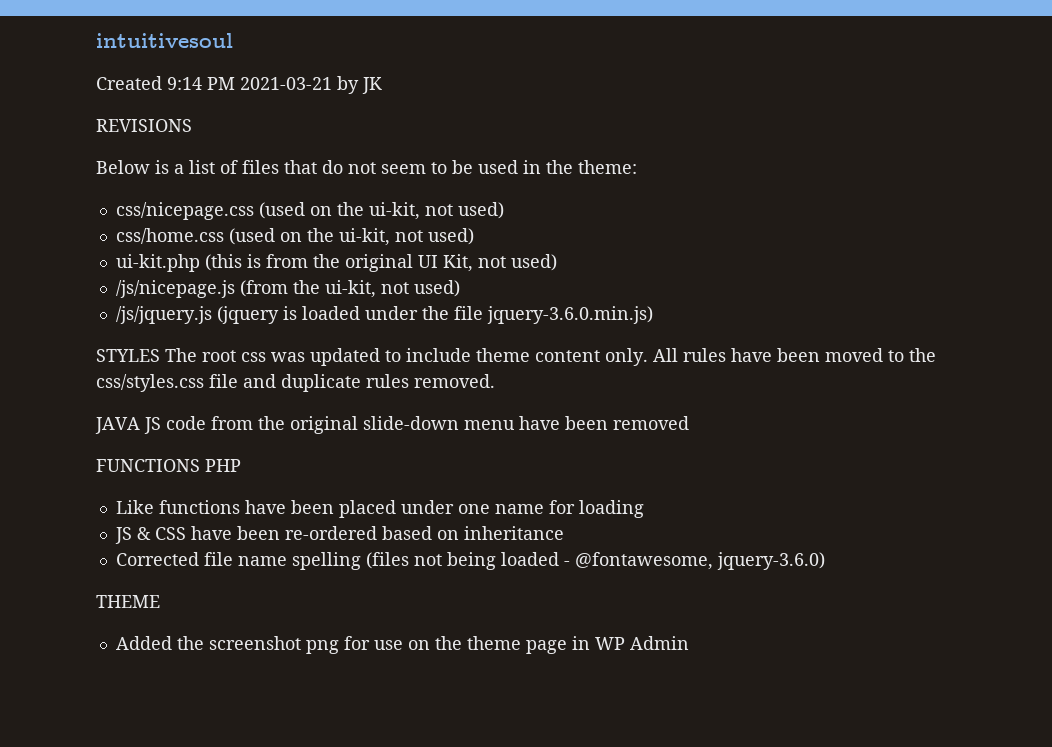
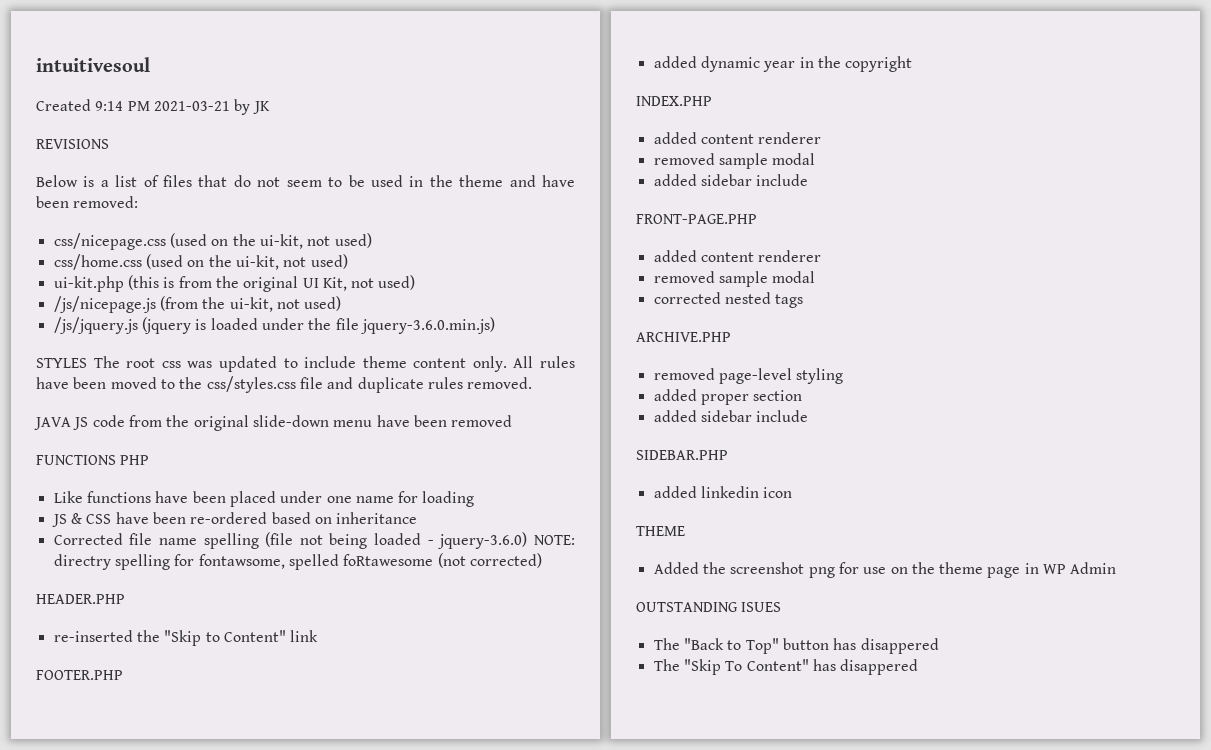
- Below is a list of files that do not seem to be used in the theme:
+ Below is a list of files that do not seem to be used in the theme and have been removed:
- Corrected file name spelling (files not being loaded - @fontawesome, jquery-3.6.0)
+ Corrected file name spelling (file not being loaded - jquery-3.6.0) NOTE: directry spelling for fontawsome, spelled foRtawesome (not corrected)
+ HEADER.PHP
+ re-inserted the "Skip to Content" link
+ FOOTER.PHP
+ added dynamic year in the copyright
+ INDEX.PHP
+ added content renderer
+ removed sample modal
+ added sidebar include
+ FRONT-PAGE.PHP
+ added content renderer
+ removed sample modal
+ corrected nested tags
+ ARCHIVE.PHP
+ removed page-level styling
+ added proper section
+ added sidebar include
+ SIDEBAR.PHP
+ added linkedin icon
+ OUTSTANDING ISUES
+ The "Back to Top" button has disappered
+ The "Skip To Content" has disappered

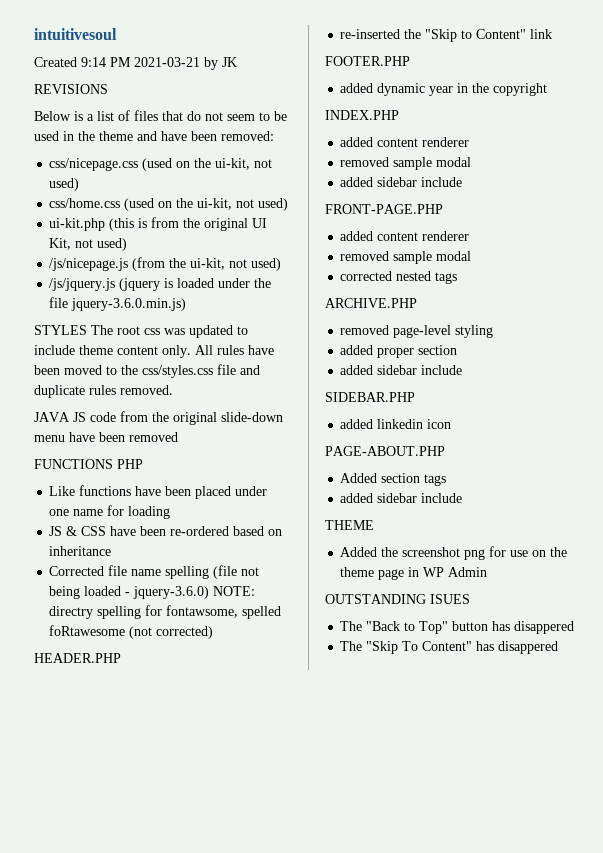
+ PAGE-ABOUT.PHP
+ Added section tags
+ added sidebar include

